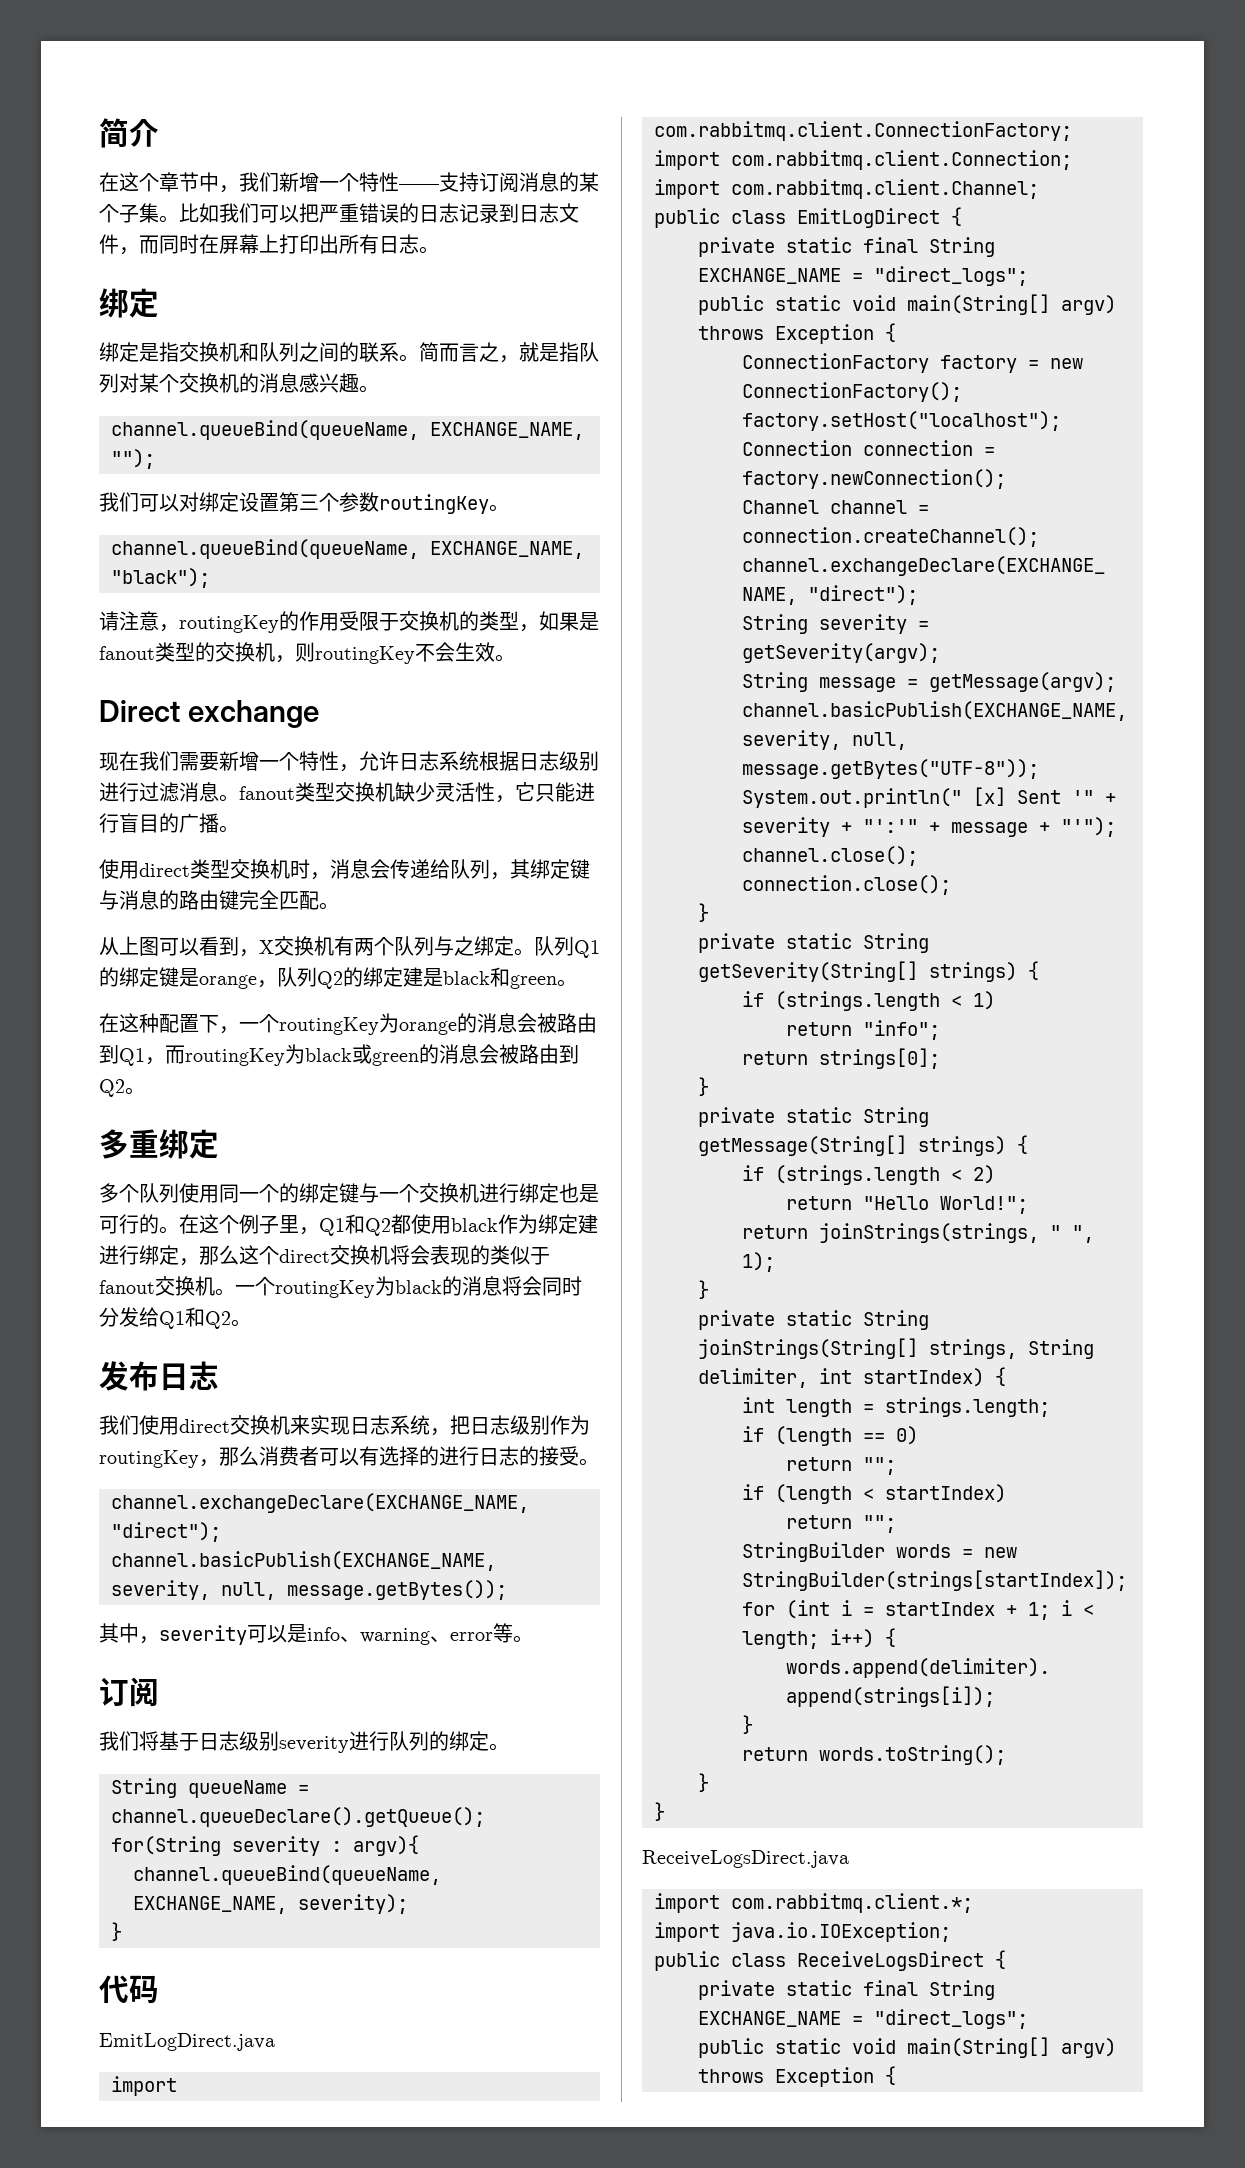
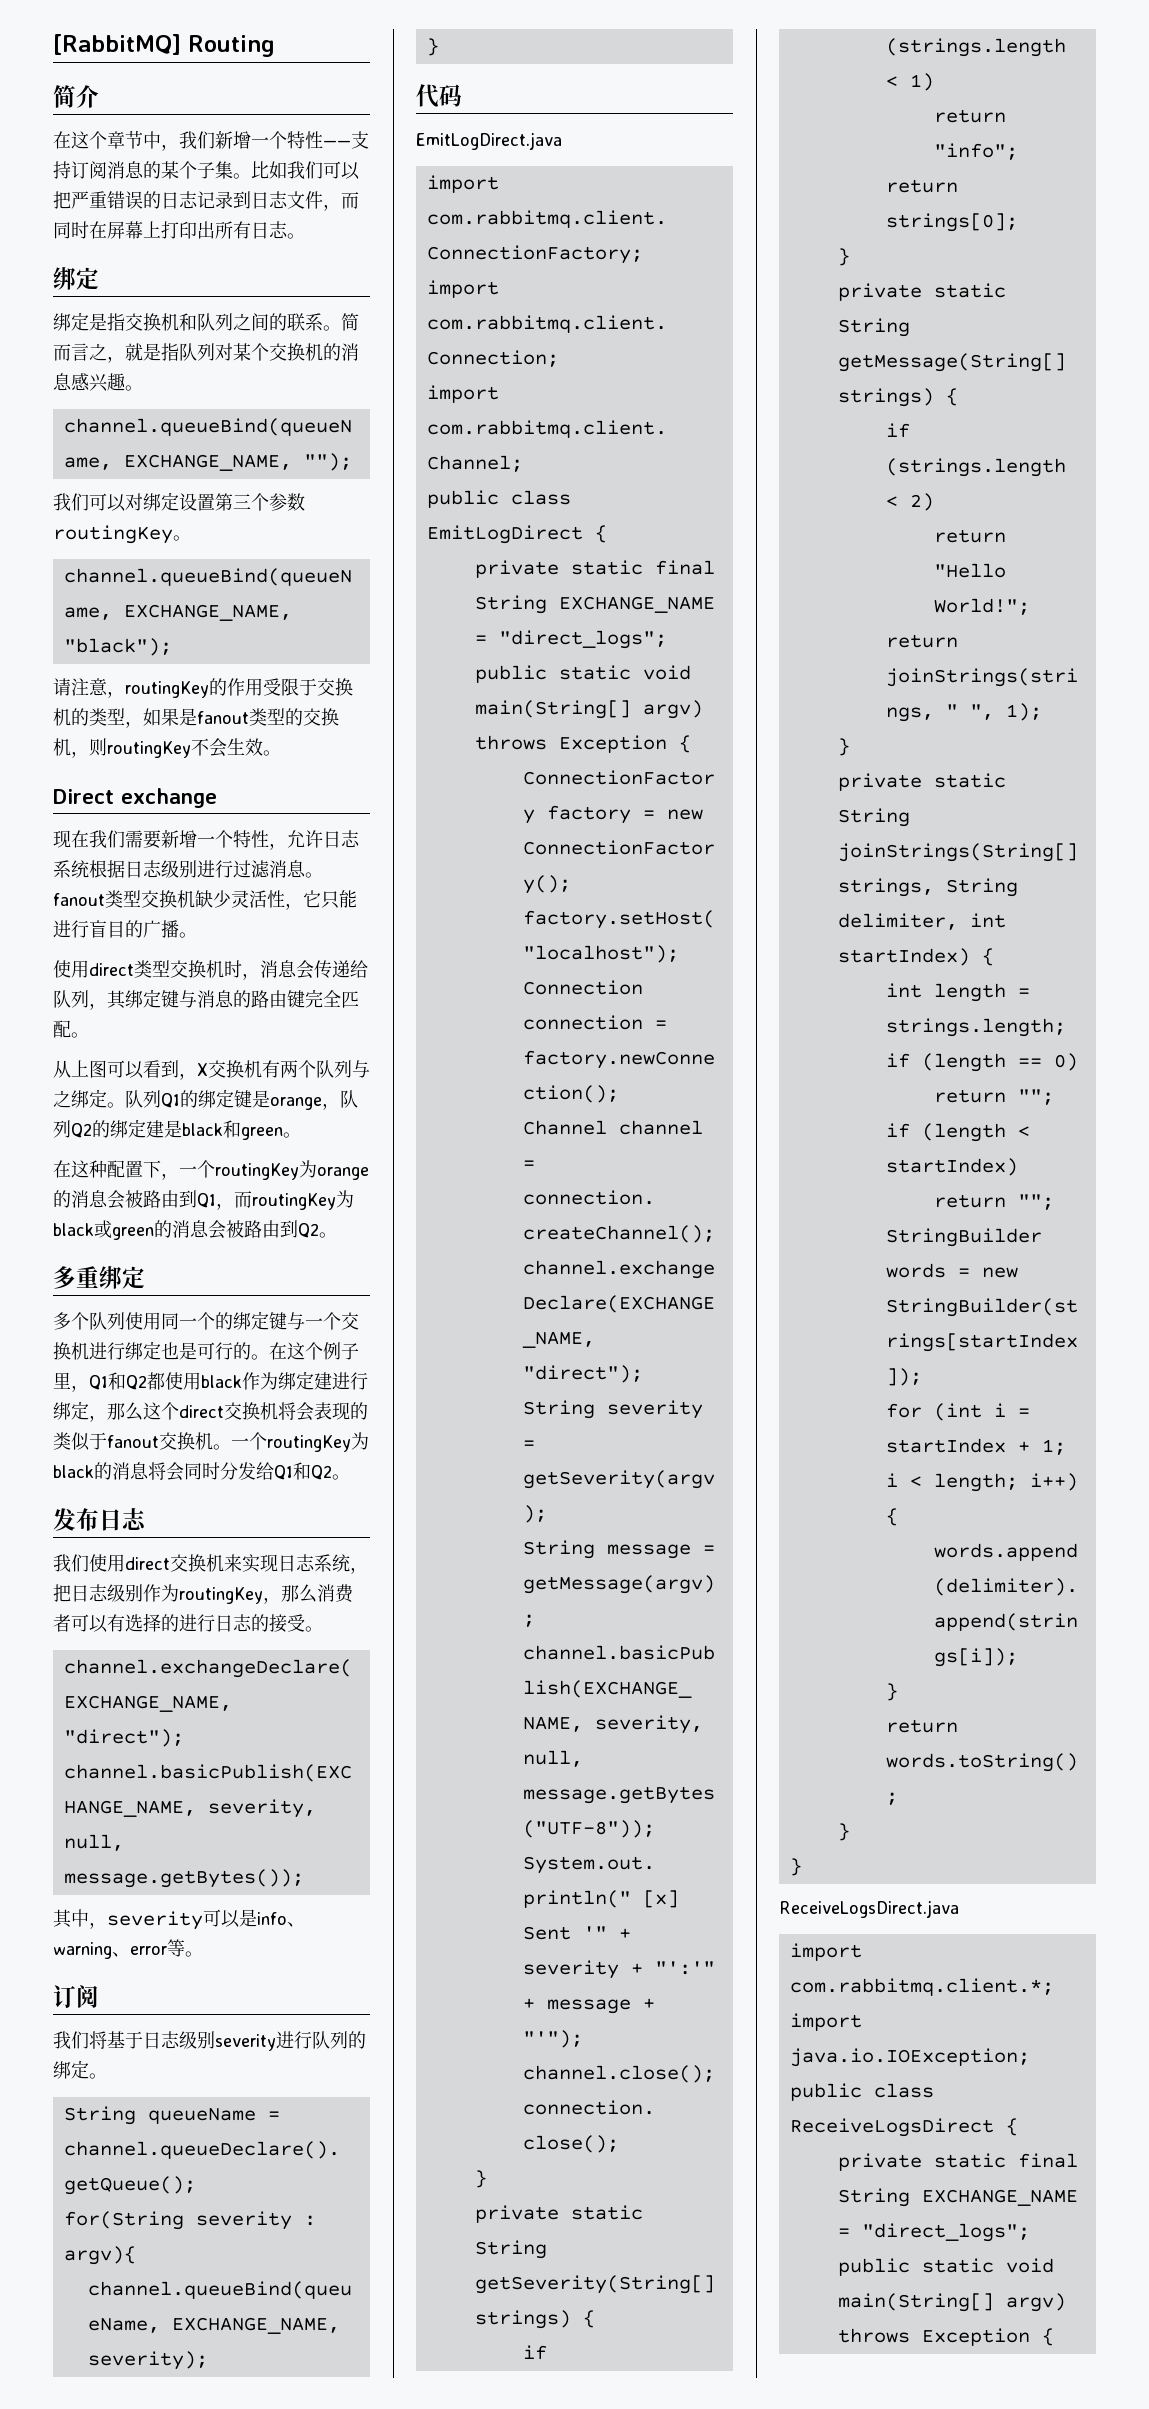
+ [RabbitMQ] Routing

